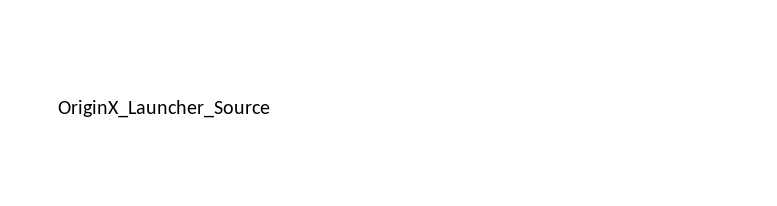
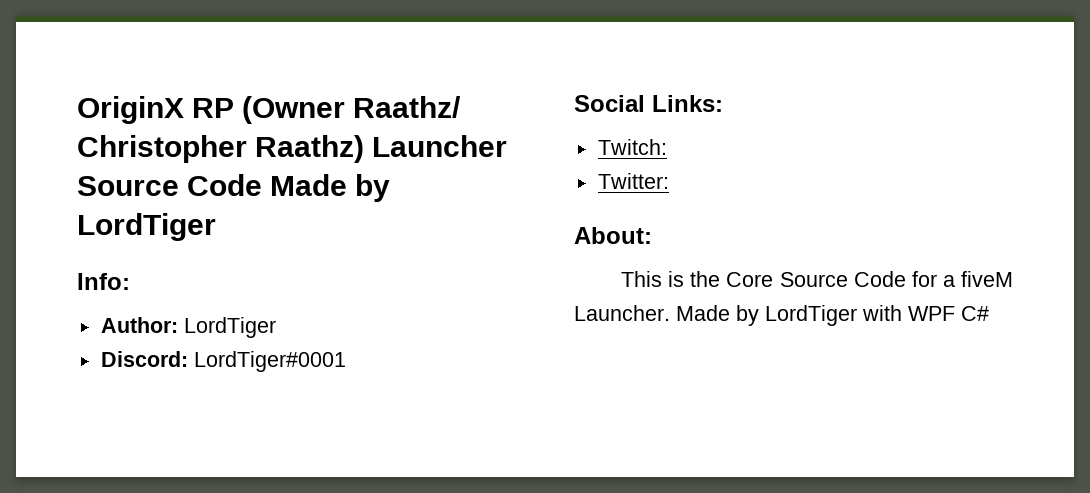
- OriginX_Launcher_Source
+ OriginX RP (Owner Raathz/ Christopher Raathz) Launcher Source Code Made by LordTiger
+ Info:
+ Author: LordTiger
+ Discord: LordTiger#0001
+ Social Links:
+ Twitch:
+ Twitter:
+ About:
+ This is the Core Source Code for a fiveM Launcher. Made by LordTiger with WPF C#

